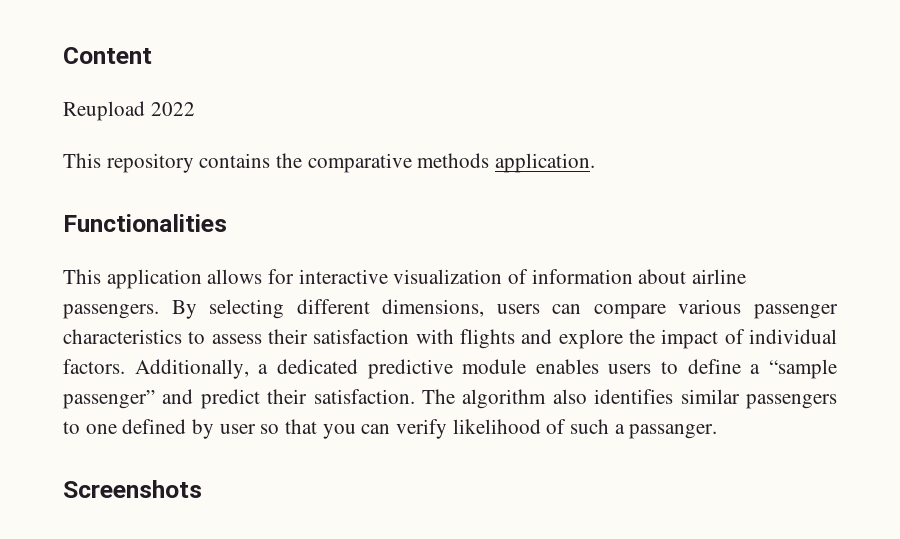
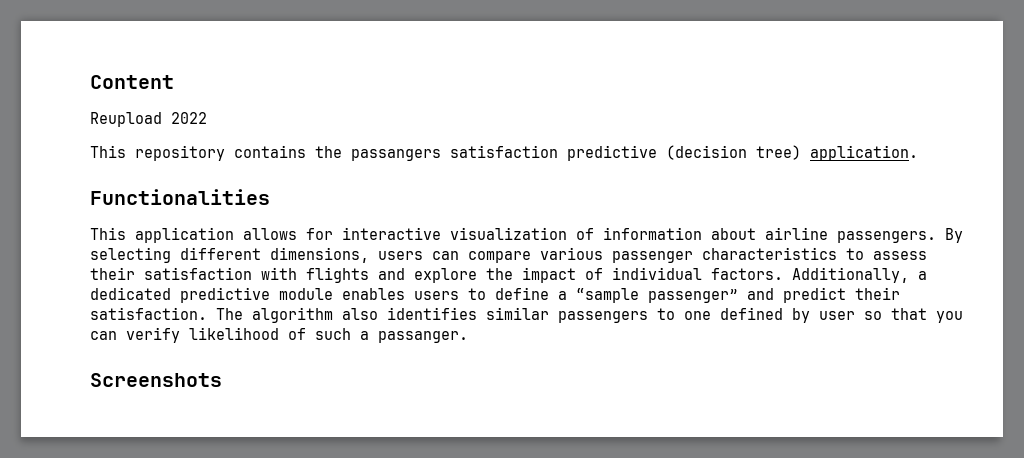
- This repository contains the comparative methods application.
+ This repository contains the passangers satisfaction predictive (decision tree) application.

